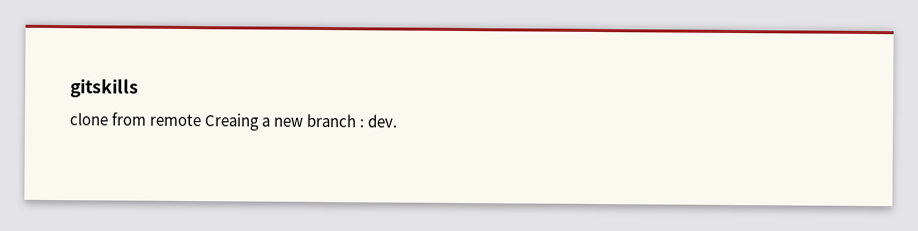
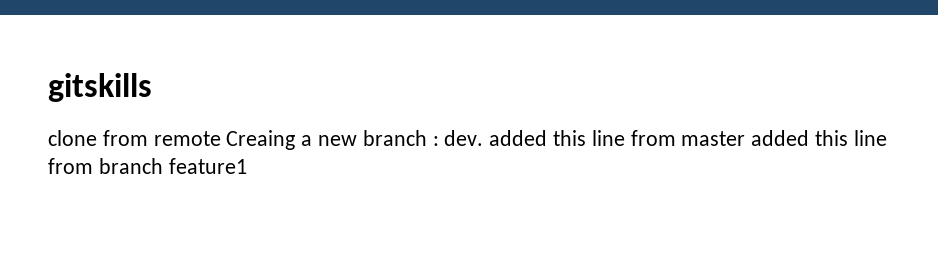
- clone from remote Creaing a new branch : dev.
+ clone from remote Creaing a new branch : dev. added this line from master added this line from branch feature1

